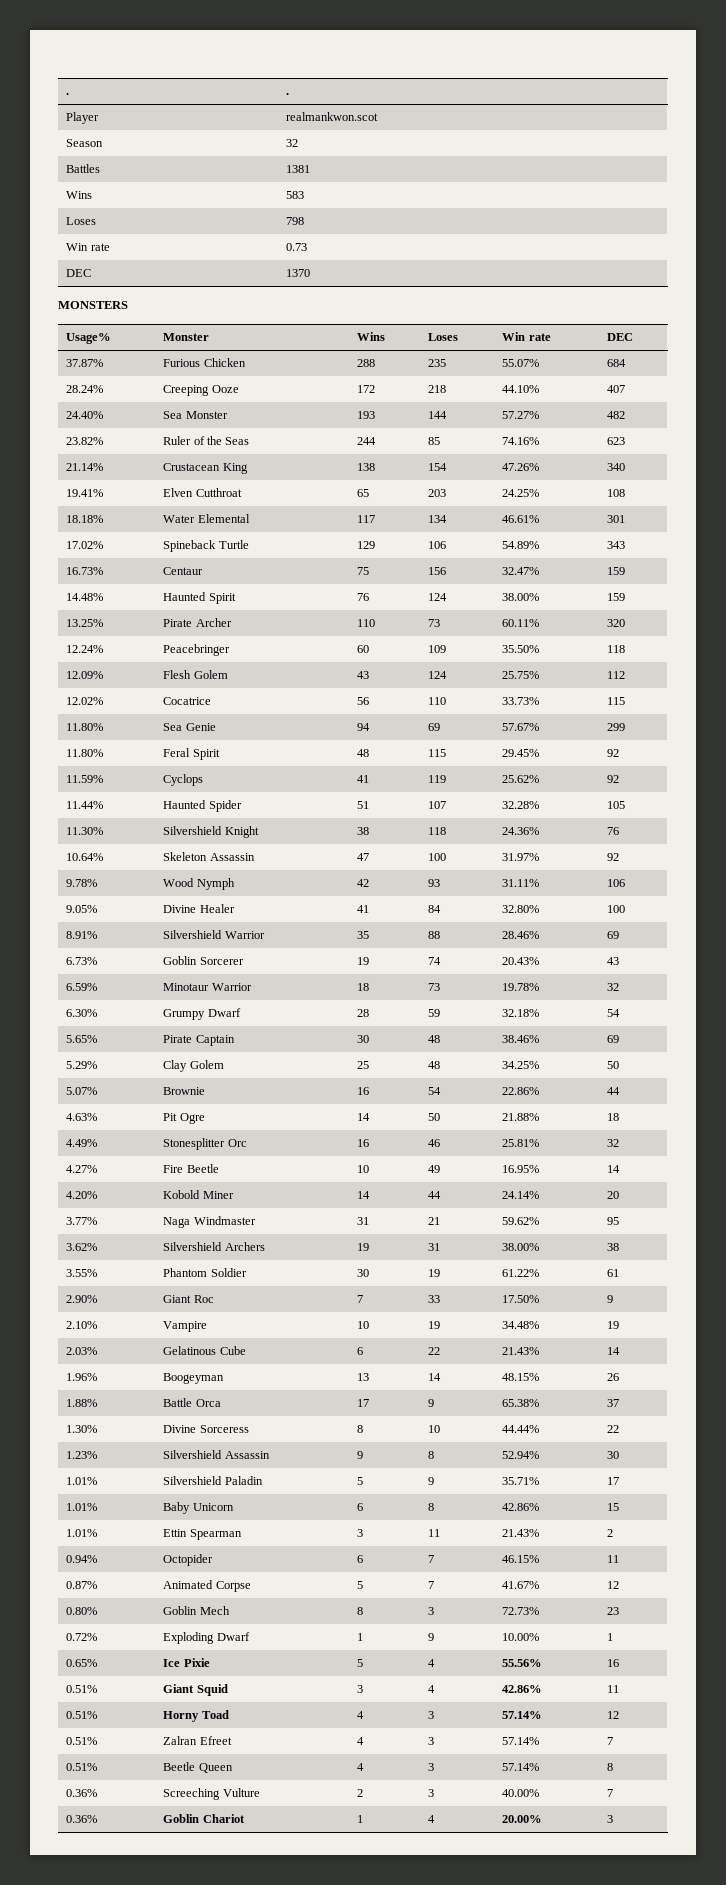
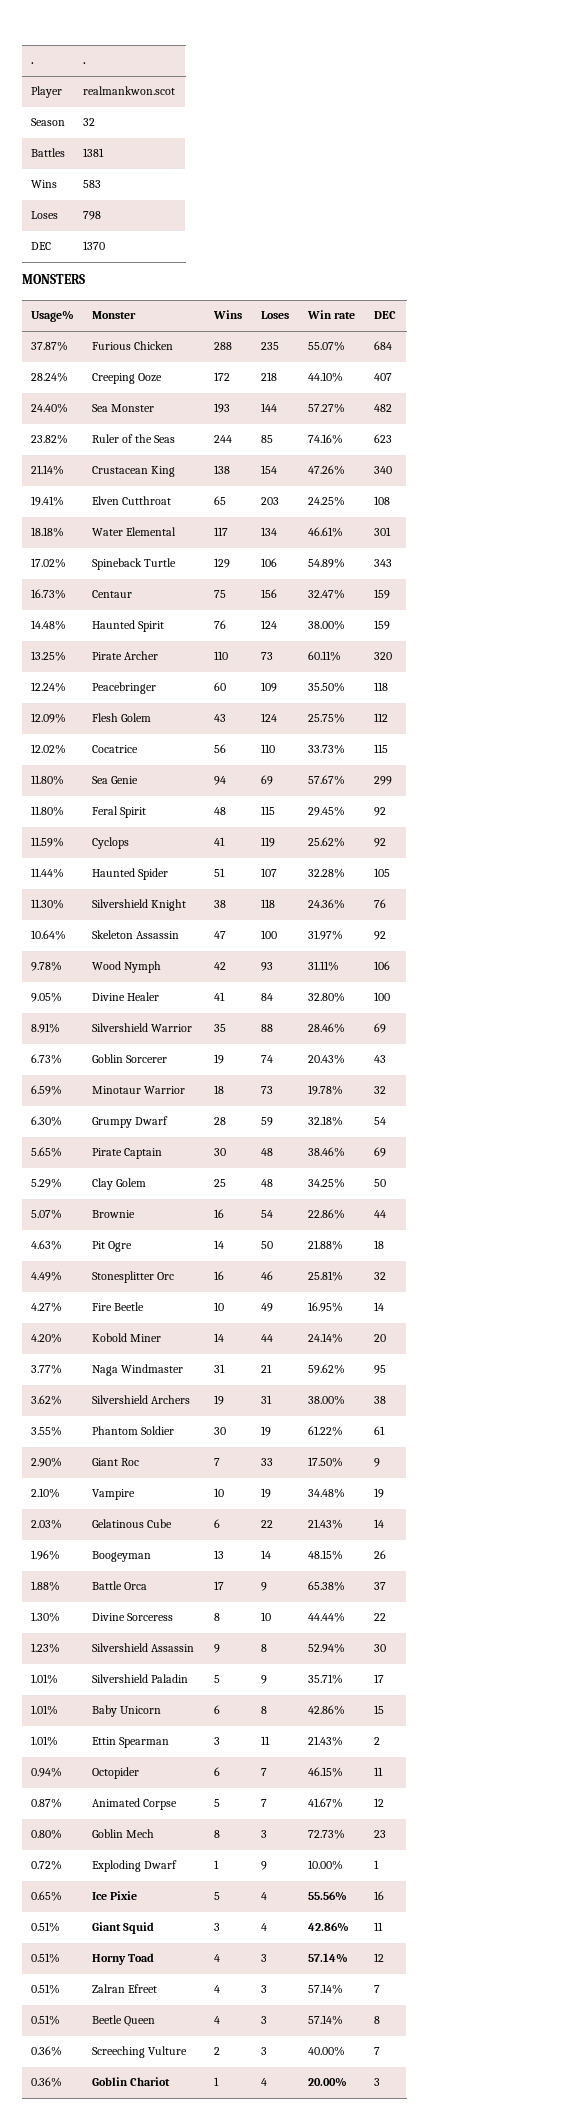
- Win rate | 0.73

